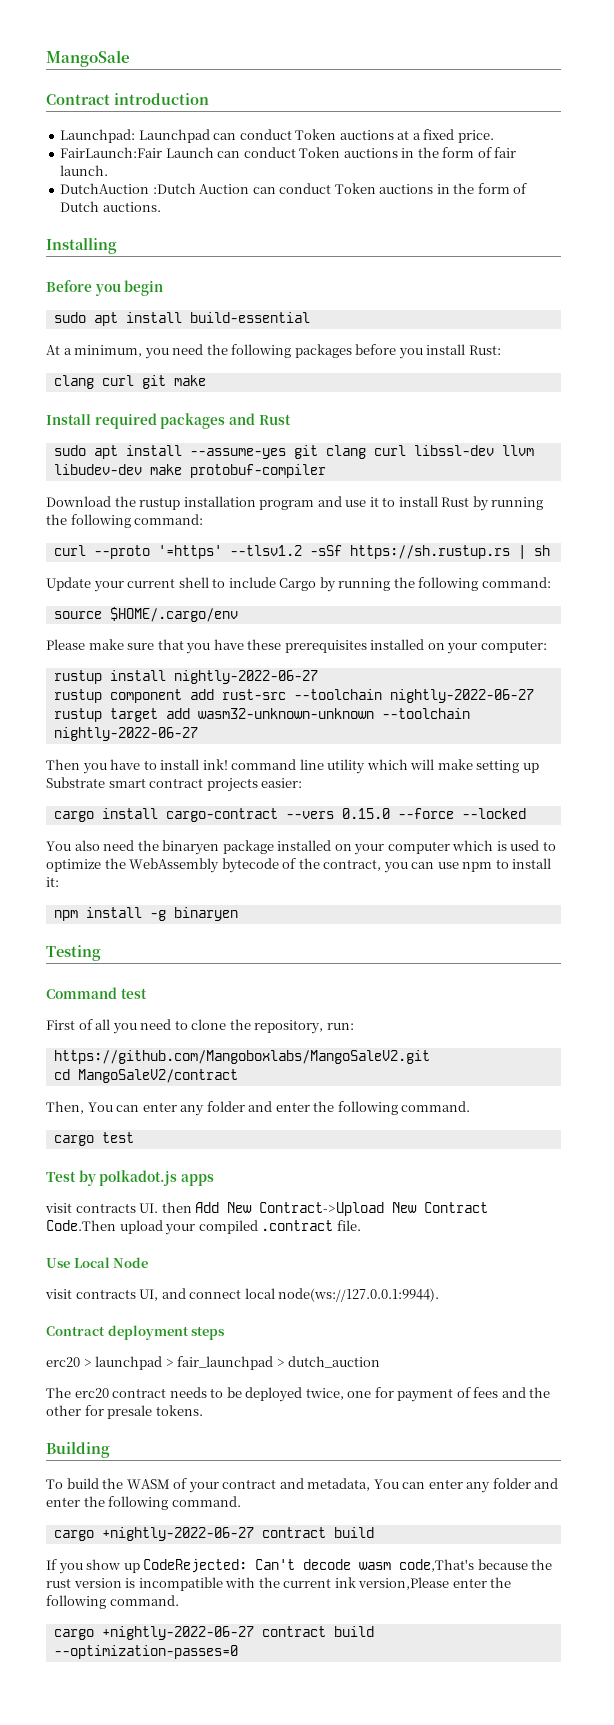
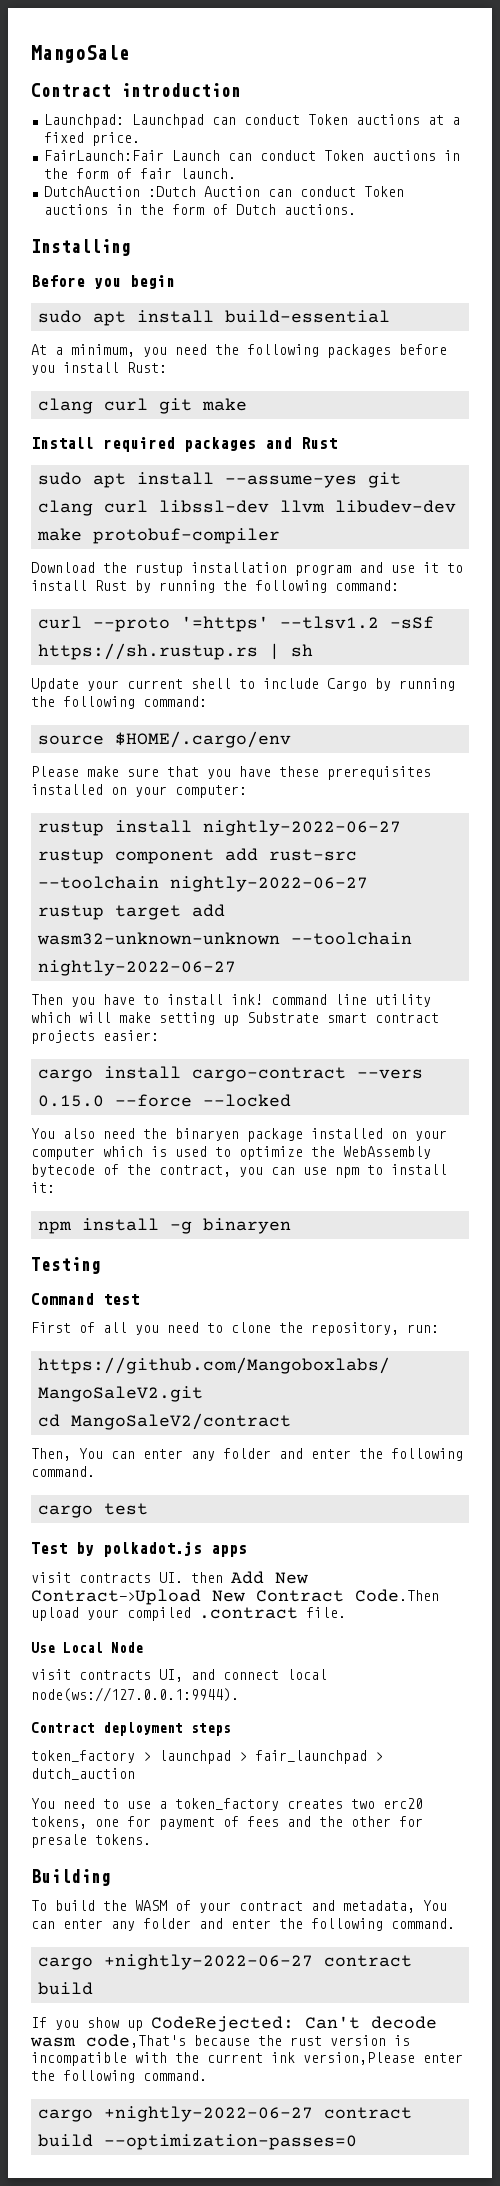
- erc20 > launchpad > fair_launchpad > dutch_auction
+ token_factory > launchpad > fair_launchpad > dutch_auction
- The erc20 contract needs to be deployed twice, one for payment of fees and the other for presale tokens.
+ You need to use a token_factory creates two erc20 tokens, one for payment of fees and the other for presale tokens.

